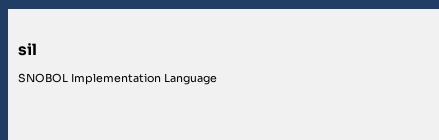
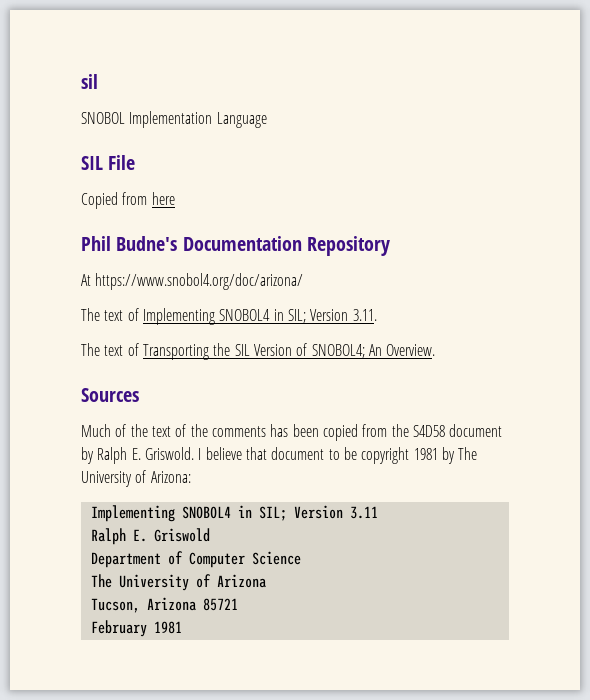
+ SIL File
+ Copied from here
+ Phil Budne's Documentation Repository
+ At https://www.snobol4.org/doc/arizona/
+ The text of Implementing SNOBOL4 in SIL; Version 3.11.
+ The text of Transporting the SIL Version of SNOBOL4; An Overview.
+ Sources
+ Much of the text of the comments has been copied from the S4D58 document by Ralph E. Griswold. I believe that document to be copyright 1981 by The University of Arizona:
+ Implementing SNOBOL4 in SIL; Version 3.11
+ Ralph E. Griswold
+ Department of Computer Science
+ The University of Arizona
+ Tucson, Arizona 85721
+ February 1981

